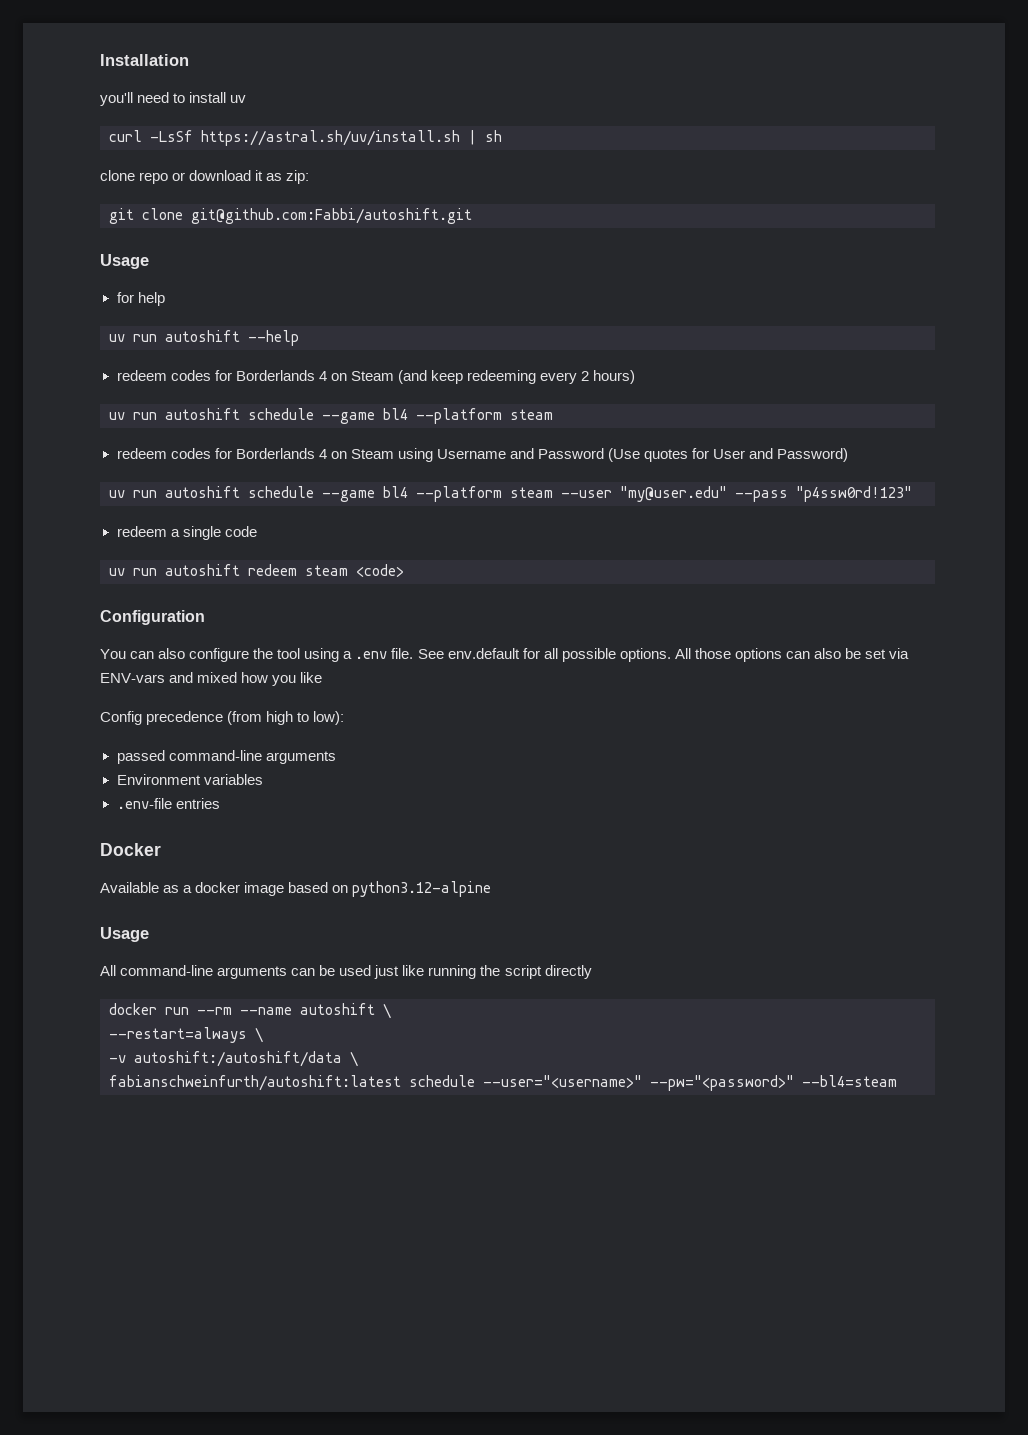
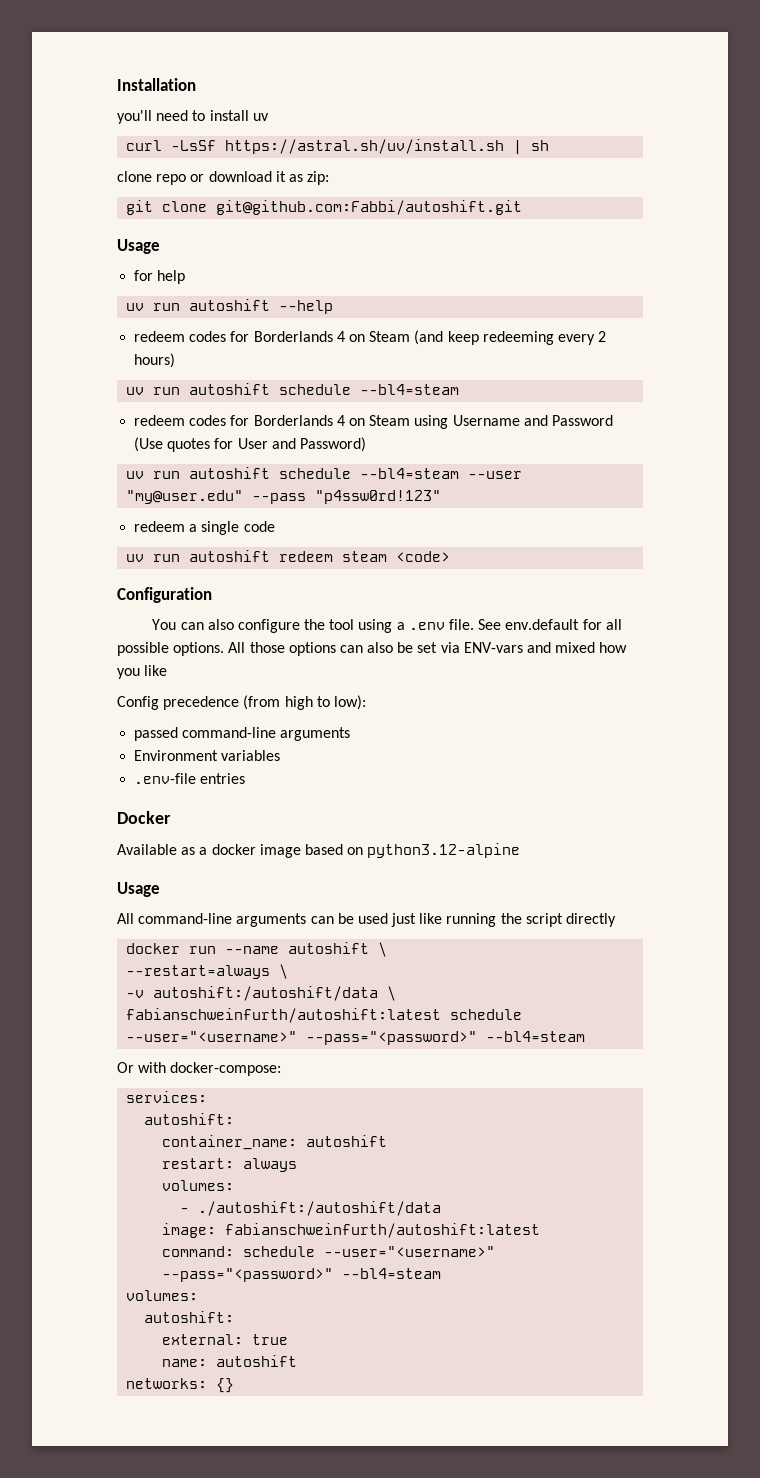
  redeem codes for Borderlands 4 on Steam (and keep redeeming every 2 hours)
- uv run autoshift schedule --game bl4 --platform steam
+ uv run autoshift schedule --bl4=steam
- uv run autoshift schedule --game bl4 --platform steam --user "my@user.edu" --pass "p4ssw0rd!123"
+ uv run autoshift schedule --bl4=steam --user "my@user.edu" --pass "p4ssw0rd!123"
- docker run --rm --name autoshift \
+ docker run --name autoshift \
- fabianschweinfurth/autoshift:latest schedule --user="<username>" --pw="<password>" --bl4=steam
+ fabianschweinfurth/autoshift:latest schedule --user="<username>" --pass="<password>" --bl4=steam
+ Or with docker-compose:
+ services:
+ autoshift:
+ container_name: autoshift
+ restart: always
+ volumes:
+ - ./autoshift:/autoshift/data
+ image: fabianschweinfurth/autoshift:latest
+ command: schedule --user="<username>" --pass="<password>" --bl4=steam
+ volumes:
+ autoshift:
+ external: true
+ name: autoshift
+ networks: {}

